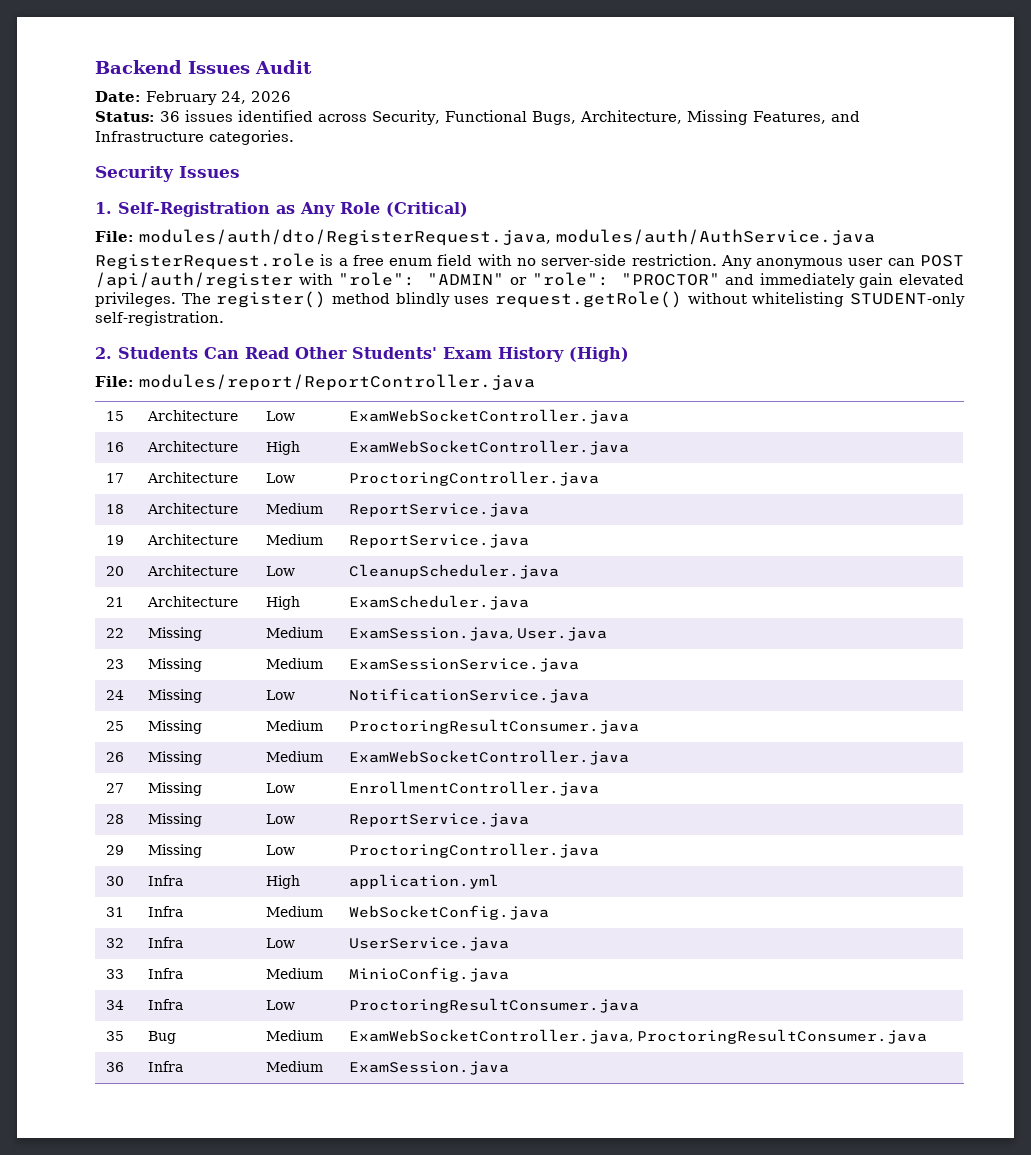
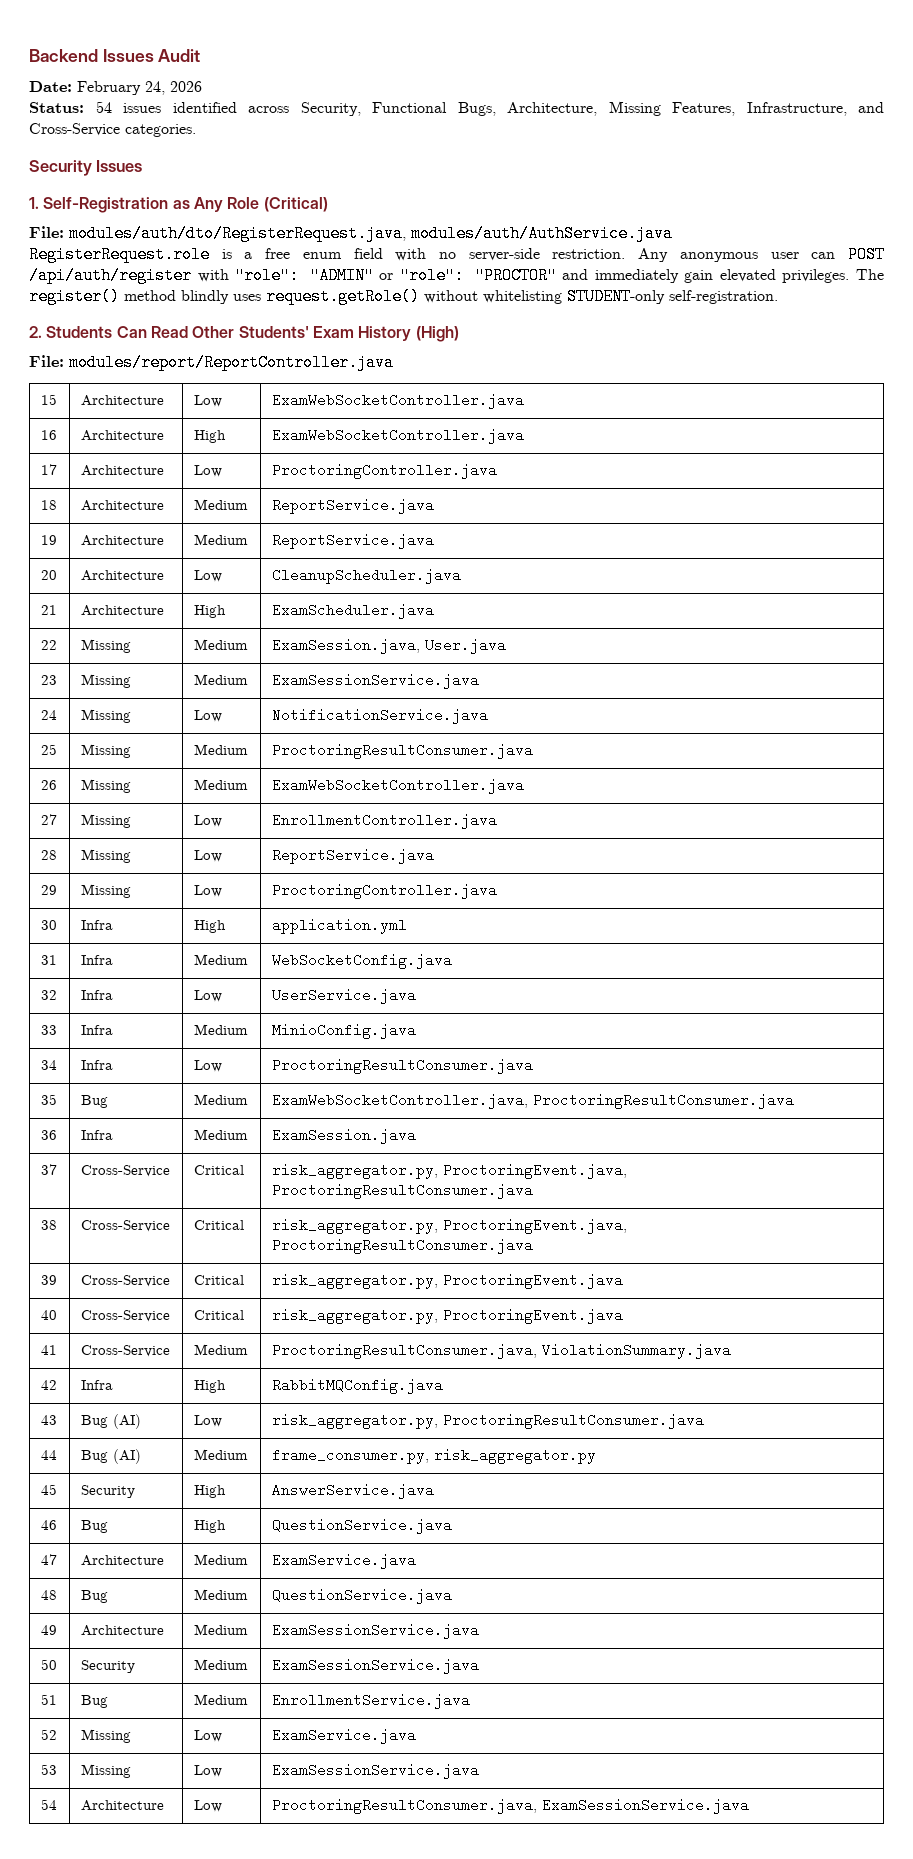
- Status: 36 issues identified across Security, Functional Bugs, Architecture, Missing Features, and Infrastructure categories.
+ Status: 54 issues identified across Security, Functional Bugs, Architecture, Missing Features, Infrastructure, and Cross-Service categories.
+ 37 | Cross-Service | Critical | risk_aggregator.py, ProctoringEvent.java, ProctoringResultConsumer.java
+ 38 | Cross-Service | Critical | risk_aggregator.py, ProctoringEvent.java, ProctoringResultConsumer.java
+ 39 | Cross-Service | Critical | risk_aggregator.py, ProctoringEvent.java
+ 40 | Cross-Service | Critical | risk_aggregator.py, ProctoringEvent.java
+ 41 | Cross-Service | Medium | ProctoringResultConsumer.java, ViolationSummary.java
+ 42 | Infra | High | RabbitMQConfig.java
+ 43 | Bug (AI) | Low | risk_aggregator.py, ProctoringResultConsumer.java
+ 44 | Bug (AI) | Medium | frame_consumer.py, risk_aggregator.py
+ 45 | Security | High | AnswerService.java
+ 46 | Bug | High | QuestionService.java
+ 47 | Architecture | Medium | ExamService.java
+ 48 | Bug | Medium | QuestionService.java
+ 49 | Architecture | Medium | ExamSessionService.java
+ 50 | Security | Medium | ExamSessionService.java
+ 51 | Bug | Medium | EnrollmentService.java
+ 52 | Missing | Low | ExamService.java
+ 53 | Missing | Low | ExamSessionService.java
+ 54 | Architecture | Low | ProctoringResultConsumer.java, ExamSessionService.java

